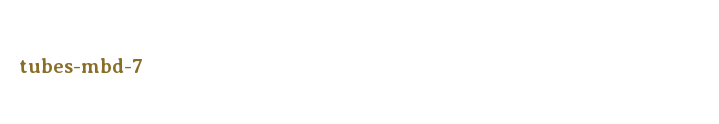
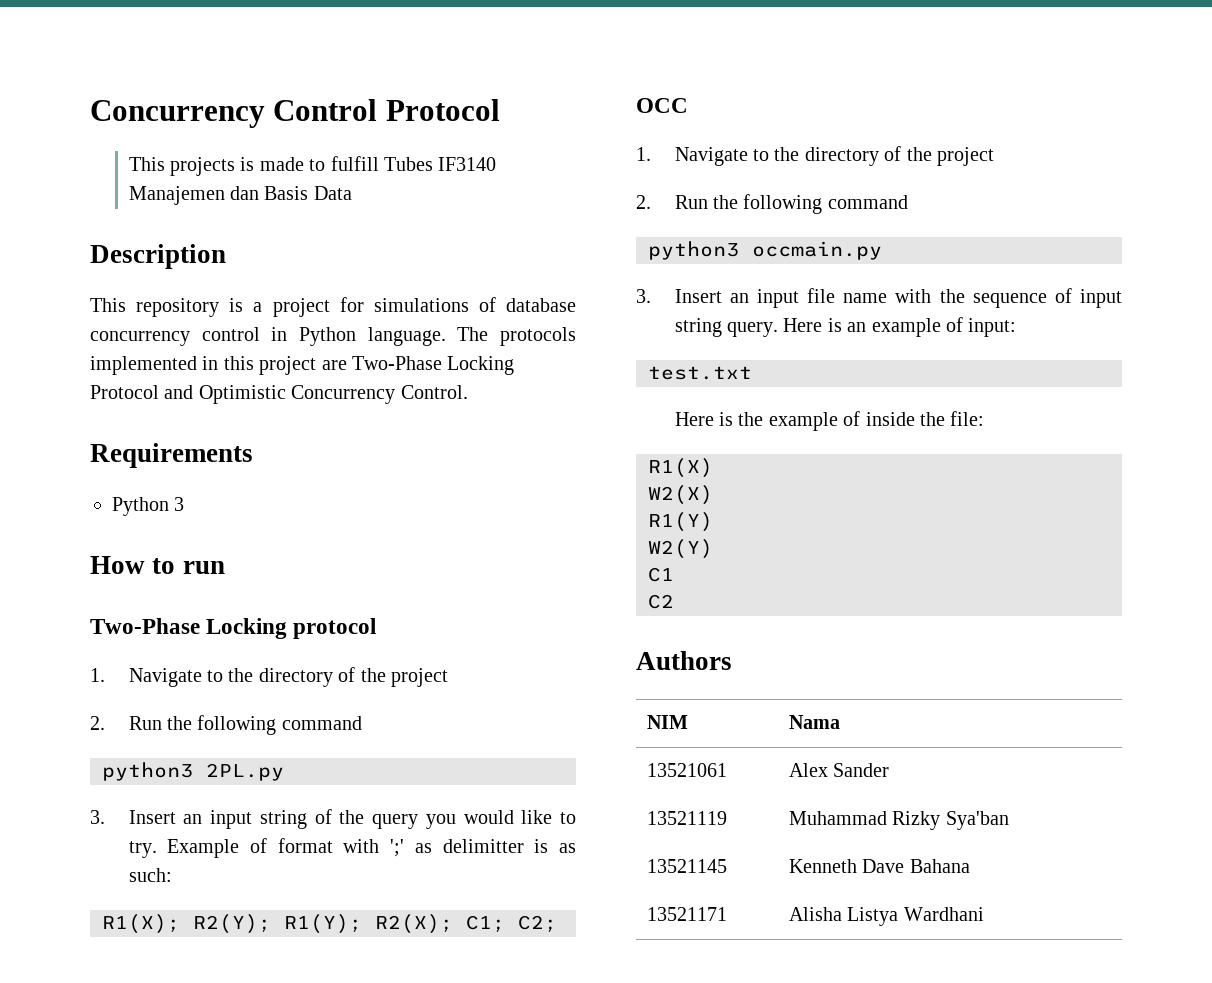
- tubes-mbd-7
+ Concurrency Control Protocol
+ This projects is made to fulfill Tubes IF3140 Manajemen dan Basis Data
+ Description
+ This repository is a project for simulations of database concurrency control in Python language. The protocols implemented in this project are Two-Phase Locking Protocol and Optimistic Concurrency Control.
+ Requirements
+ Python 3
+ How to run
+ Two-Phase Locking protocol
+ 1. Navigate to the directory of the project
+ 2. Run the following command
+ python3 2PL.py
+ 3. Insert an input string of the query you would like to try. Example of format with ';' as delimitter is as such:
+ R1(X); R2(Y); R1(Y); R2(X); C1; C2;
+ OCC
+ 1. Navigate to the directory of the project
+ 2. Run the following command
+ python3 occmain.py
+ 3. Insert an input file name with the sequence of input string query. Here is an example of input:
+ test.txt
+ Here is the example of inside the file:
+ R1(X)
+ W2(X)
+ R1(Y)
+ W2(Y)
+ C1
+ C2
+ Authors
+ NIM | Nama
+ 13521061 | Alex Sander
+ 13521119 | Muhammad Rizky Sya'ban
+ 13521145 | Kenneth Dave Bahana
+ 13521171 | Alisha Listya Wardhani

